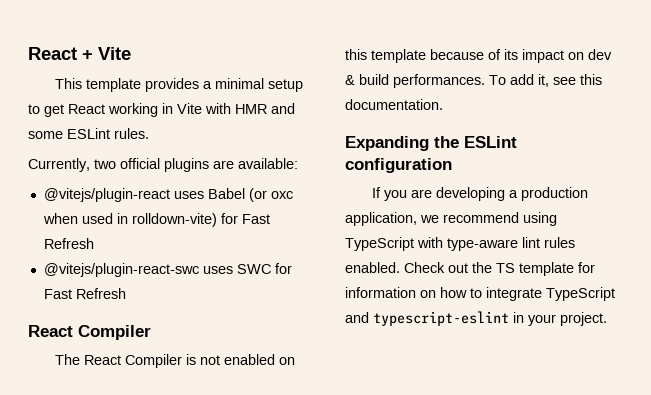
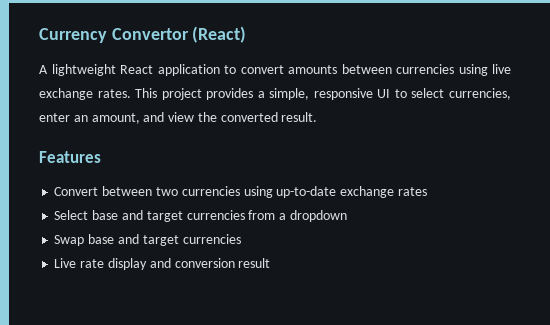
- React + Vite
- This template provides a minimal setup to get React working in Vite with HMR and some ESLint rules.
- Currently, two official plugins are available:
- @vitejs/plugin-react uses Babel (or oxc when used in rolldown-vite) for Fast Refresh
- @vitejs/plugin-react-swc uses SWC for Fast Refresh
- React Compiler
- The React Compiler is not enabled on this template because of its impact on dev & build performances. To add it, see this documentation.
- Expanding the ESLint configuration
- If you are developing a production application, we recommend using TypeScript with type-aware lint rules enabled. Check out the TS template for information on how to integrate TypeScript and typescript-eslint in your project.
+ Currency Convertor (React)
+ A lightweight React application to convert amounts between currencies using live exchange rates. This project provides a simple, responsive UI to select currencies, enter an amount, and view the converted result.
+ Features
+ Convert between two currencies using up-to-date exchange rates
+ Select base and target currencies from a dropdown
+ Swap base and target currencies
+ Live rate display and conversion result

